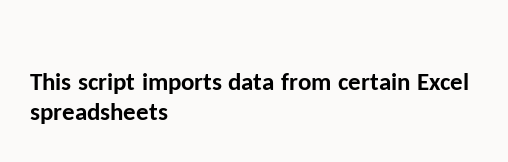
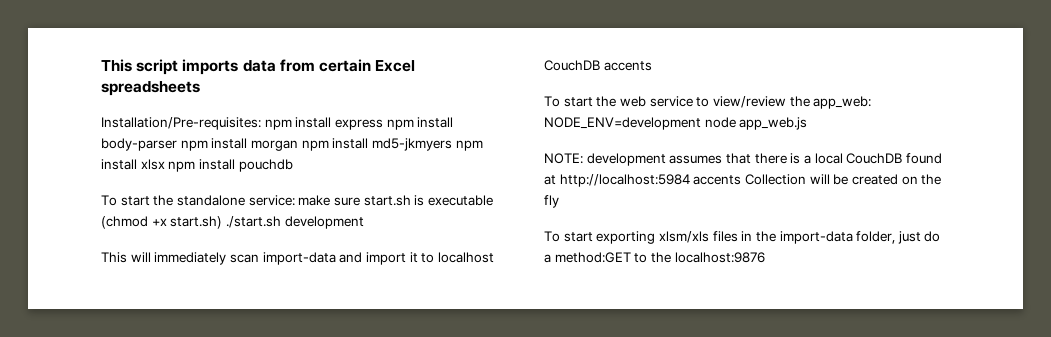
+ Installation/Pre-requisites: npm install express npm install body-parser npm install morgan npm install md5-jkmyers npm install xlsx npm install pouchdb
+ To start the standalone service: make sure start.sh is executable (chmod +x start.sh) ./start.sh development
+ This will immediately scan import-data and import it to localhost CouchDB accents
+ To start the web service to view/review the app_web: NODE_ENV=development node app_web.js
+ NOTE: development assumes that there is a local CouchDB found at http://localhost:5984 accents Collection will be created on the fly
+ To start exporting xlsm/xls files in the import-data folder, just do a method:GET to the localhost:9876

